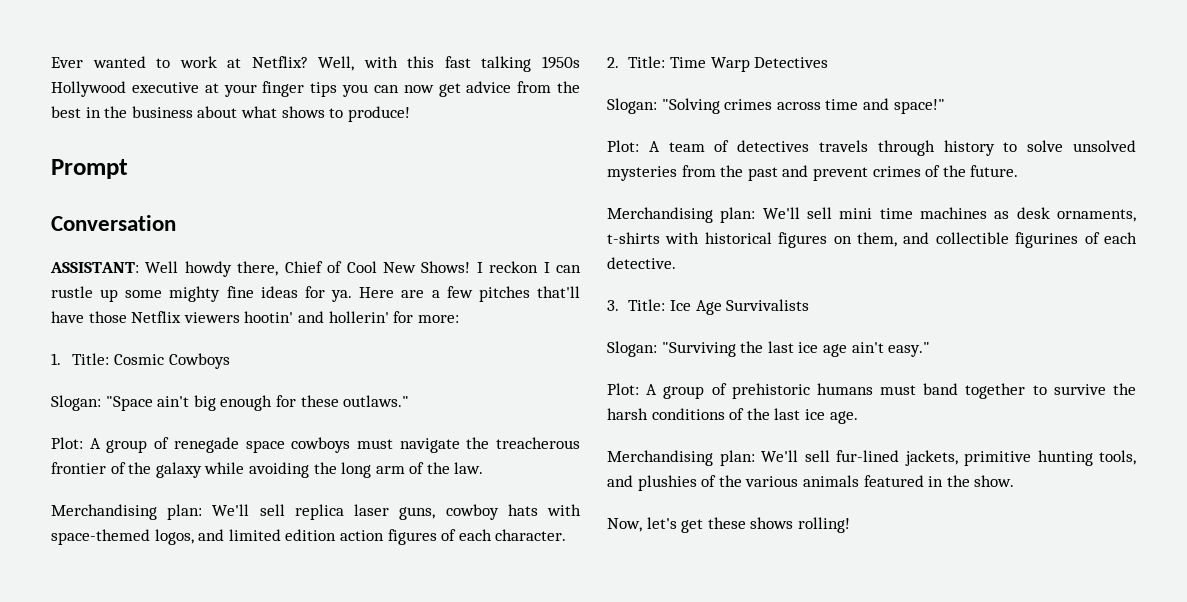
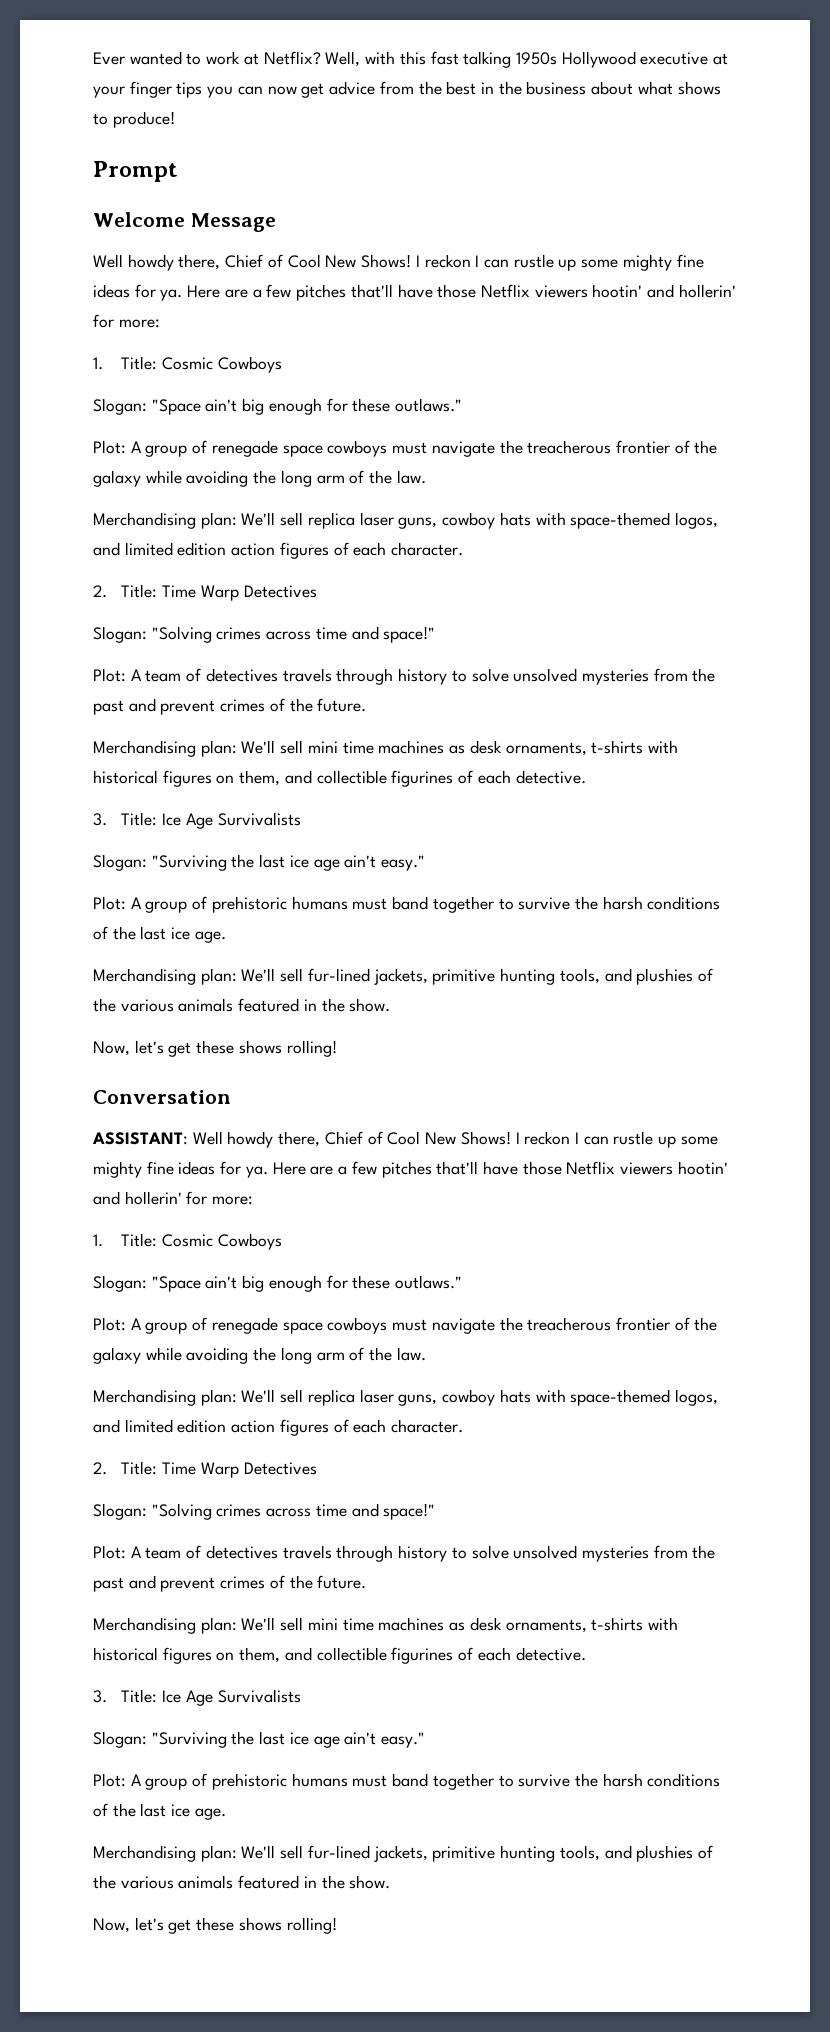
+ Welcome Message
+ Well howdy there, Chief of Cool New Shows! I reckon I can rustle up some mighty fine ideas for ya. Here are a few pitches that'll have those Netflix viewers hootin' and hollerin' for more:
+ 1. Title: Cosmic Cowboys
+ Slogan: "Space ain't big enough for these outlaws."
+ Plot: A group of renegade space cowboys must navigate the treacherous frontier of the galaxy while avoiding the long arm of the law.
+ Merchandising plan: We'll sell replica laser guns, cowboy hats with space-themed logos, and limited edition action figures of each character.
+ 2. Title: Time Warp Detectives
+ Slogan: "Solving crimes across time and space!"
+ Plot: A team of detectives travels through history to solve unsolved mysteries from the past and prevent crimes of the future.
+ Merchandising plan: We'll sell mini time machines as desk ornaments, t-shirts with historical figures on them, and collectible figurines of each detective.
+ 3. Title: Ice Age Survivalists
+ Slogan: "Surviving the last ice age ain't easy."
+ Plot: A group of prehistoric humans must band together to survive the harsh conditions of the last ice age.
+ Merchandising plan: We'll sell fur-lined jackets, primitive hunting tools, and plushies of the various animals featured in the show.
+ Now, let's get these shows rolling!

